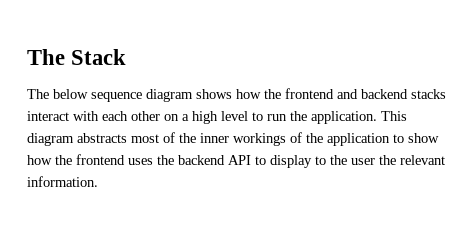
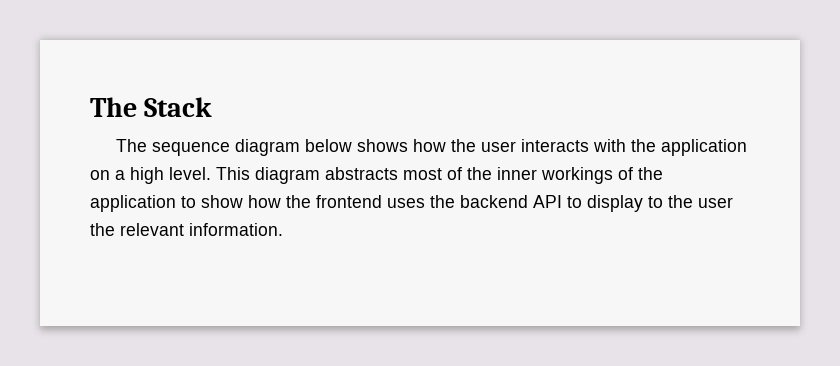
- The below sequence diagram shows how the frontend and backend stacks interact with each other on a high level to run the application.
+ The sequence diagram below shows how the user interacts with the application on a high level.

